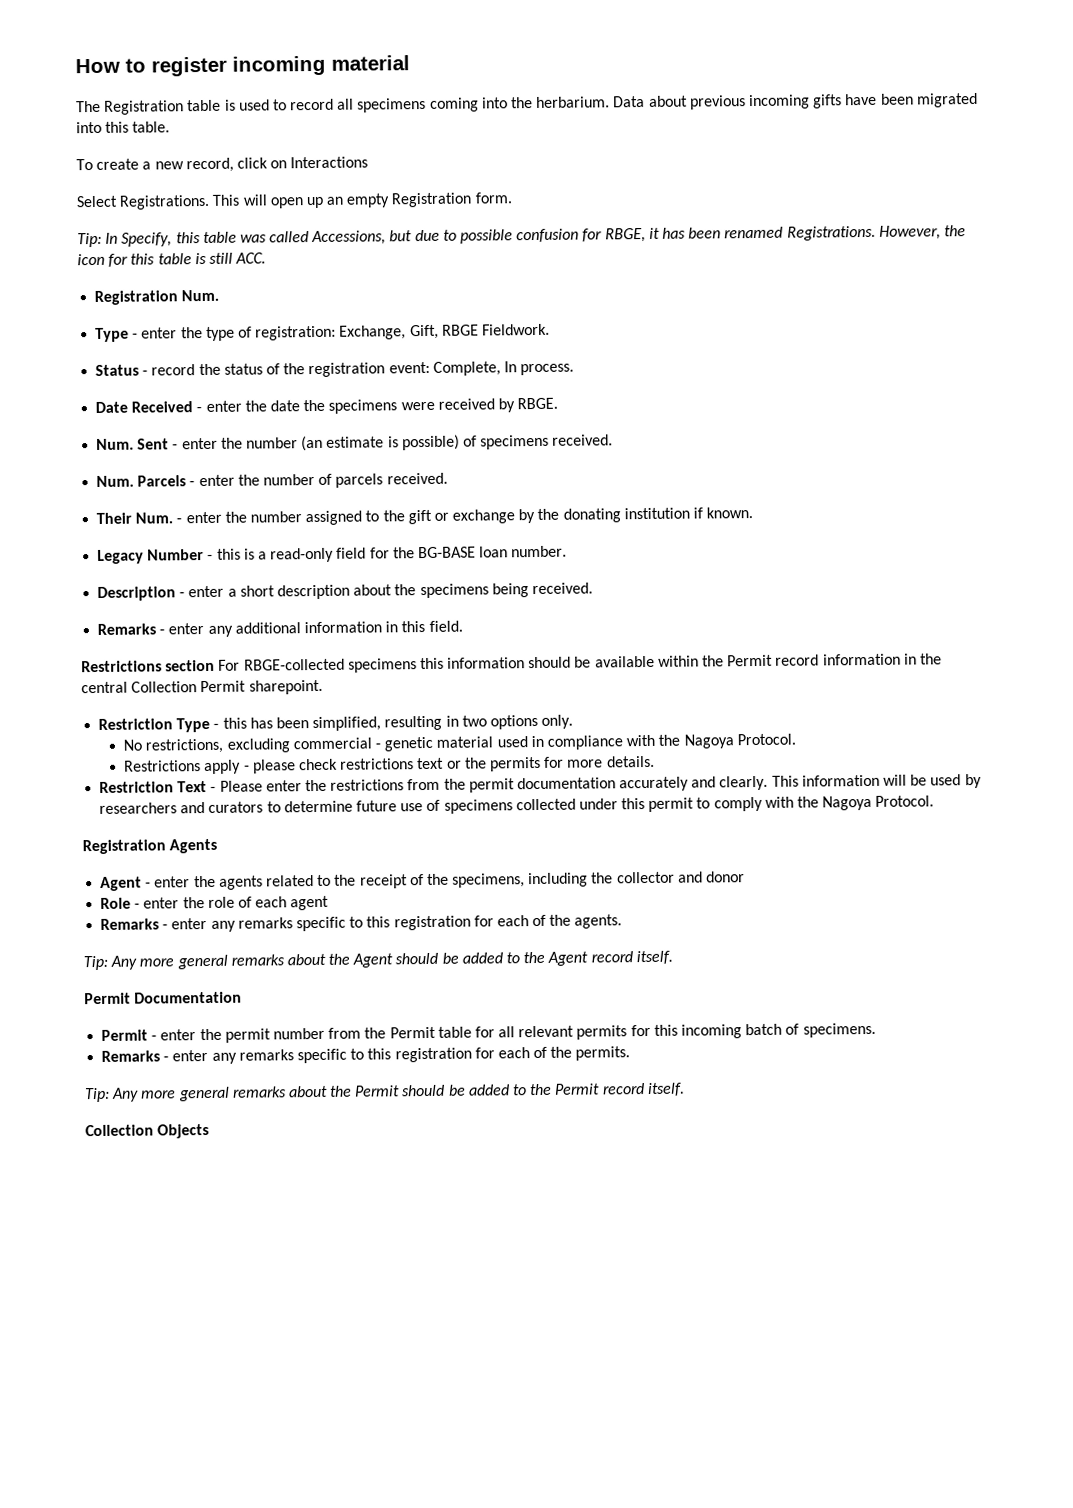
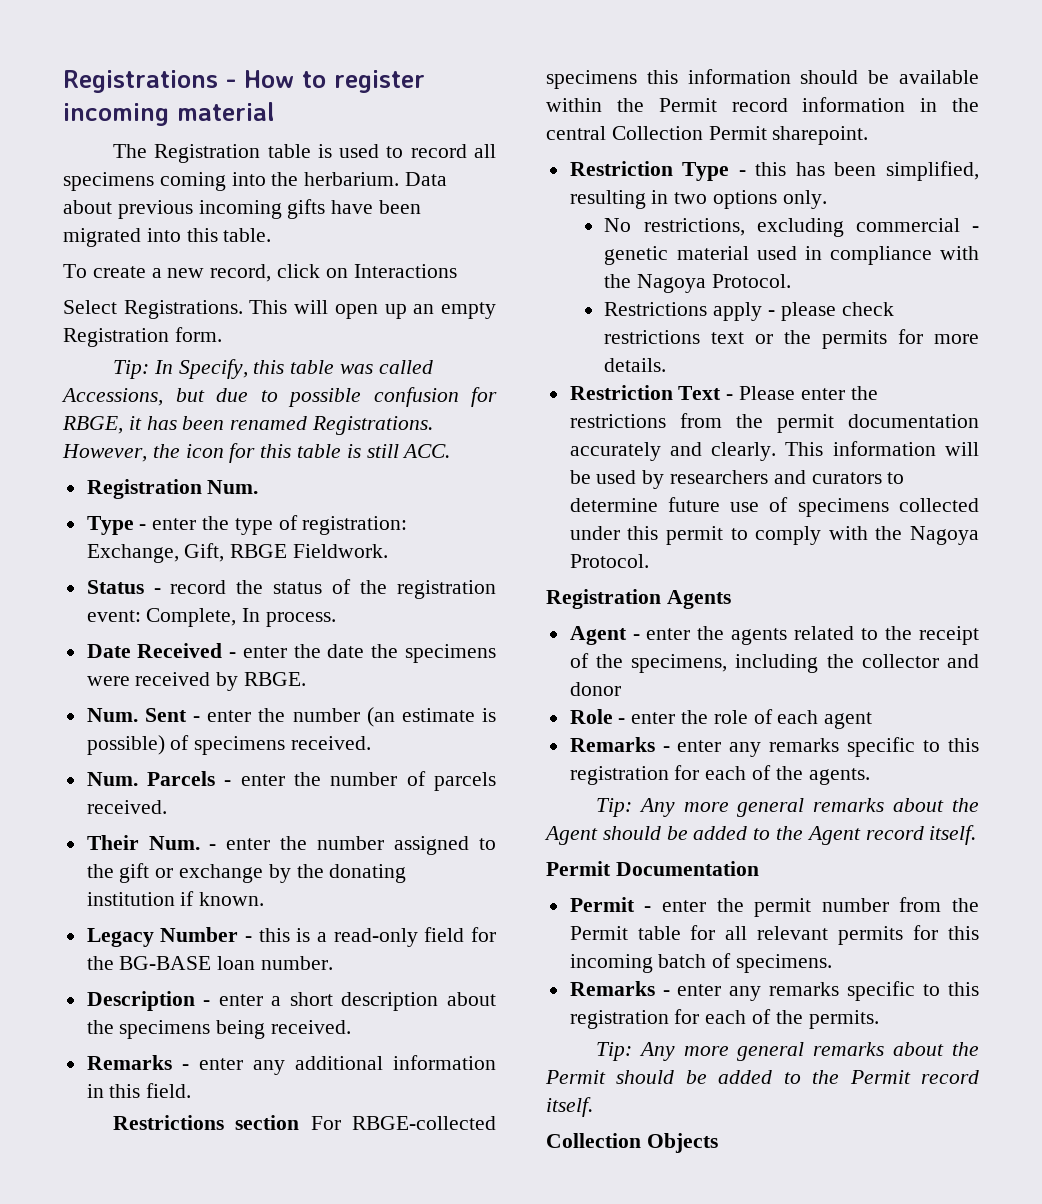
- How to register incoming material
+ Registrations - How to register incoming material

